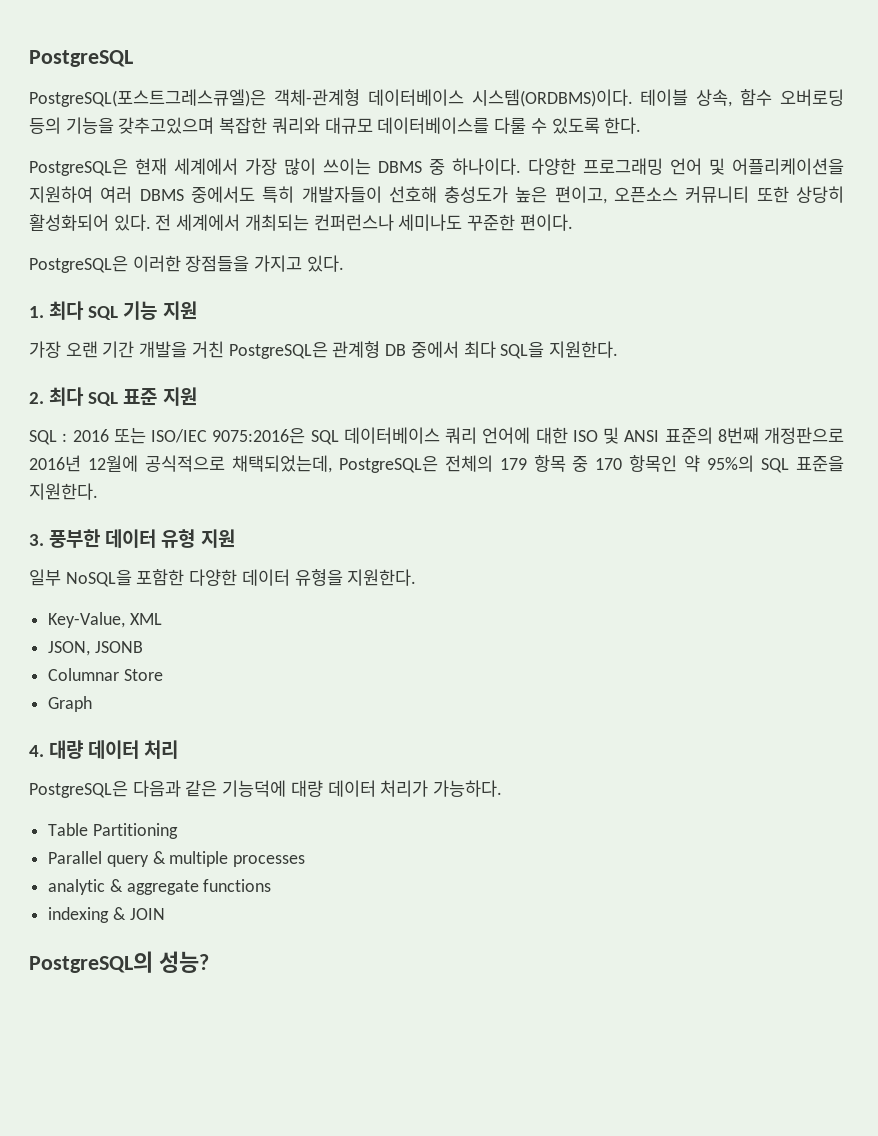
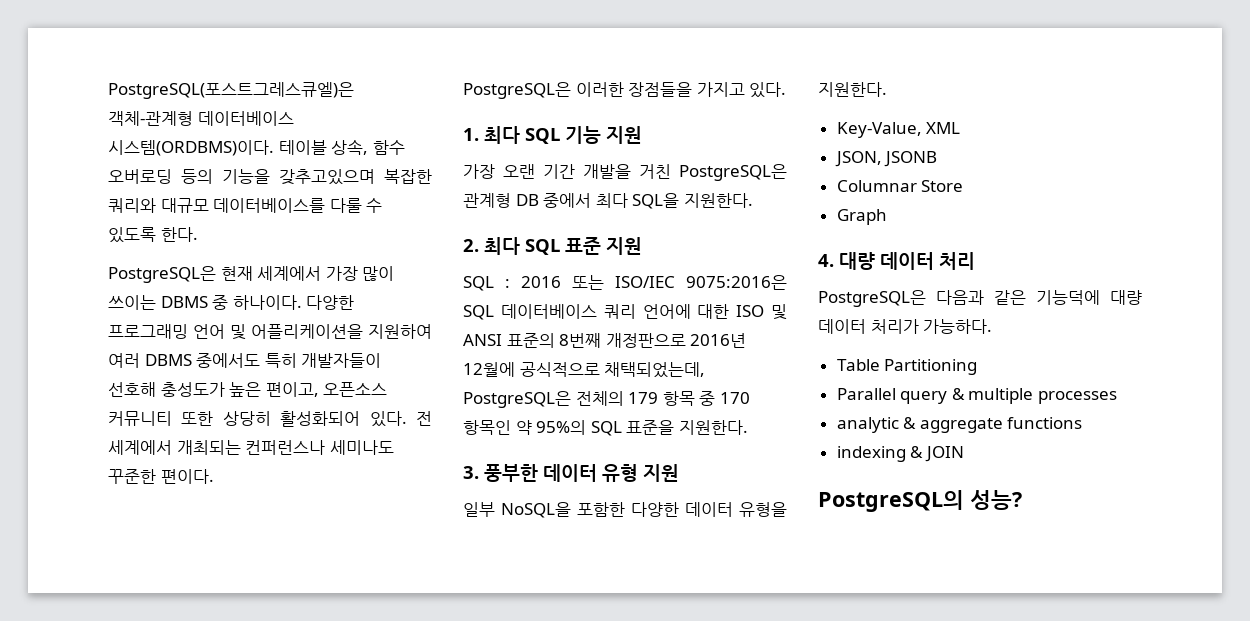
- PostgreSQL

